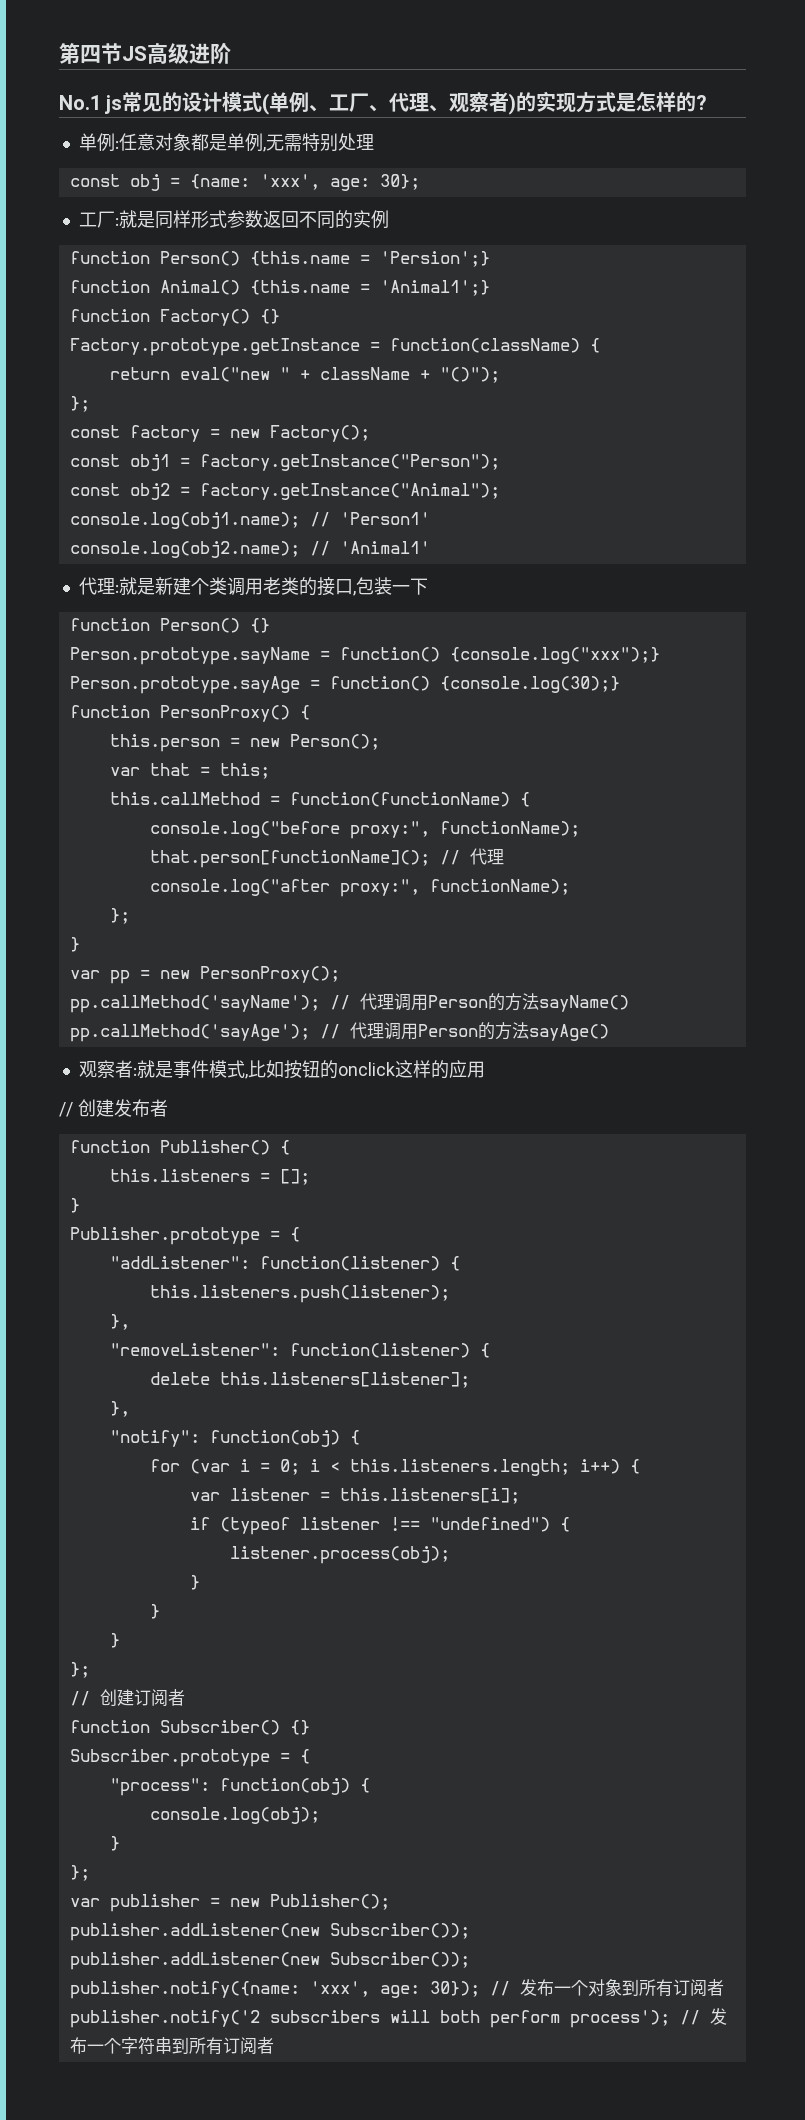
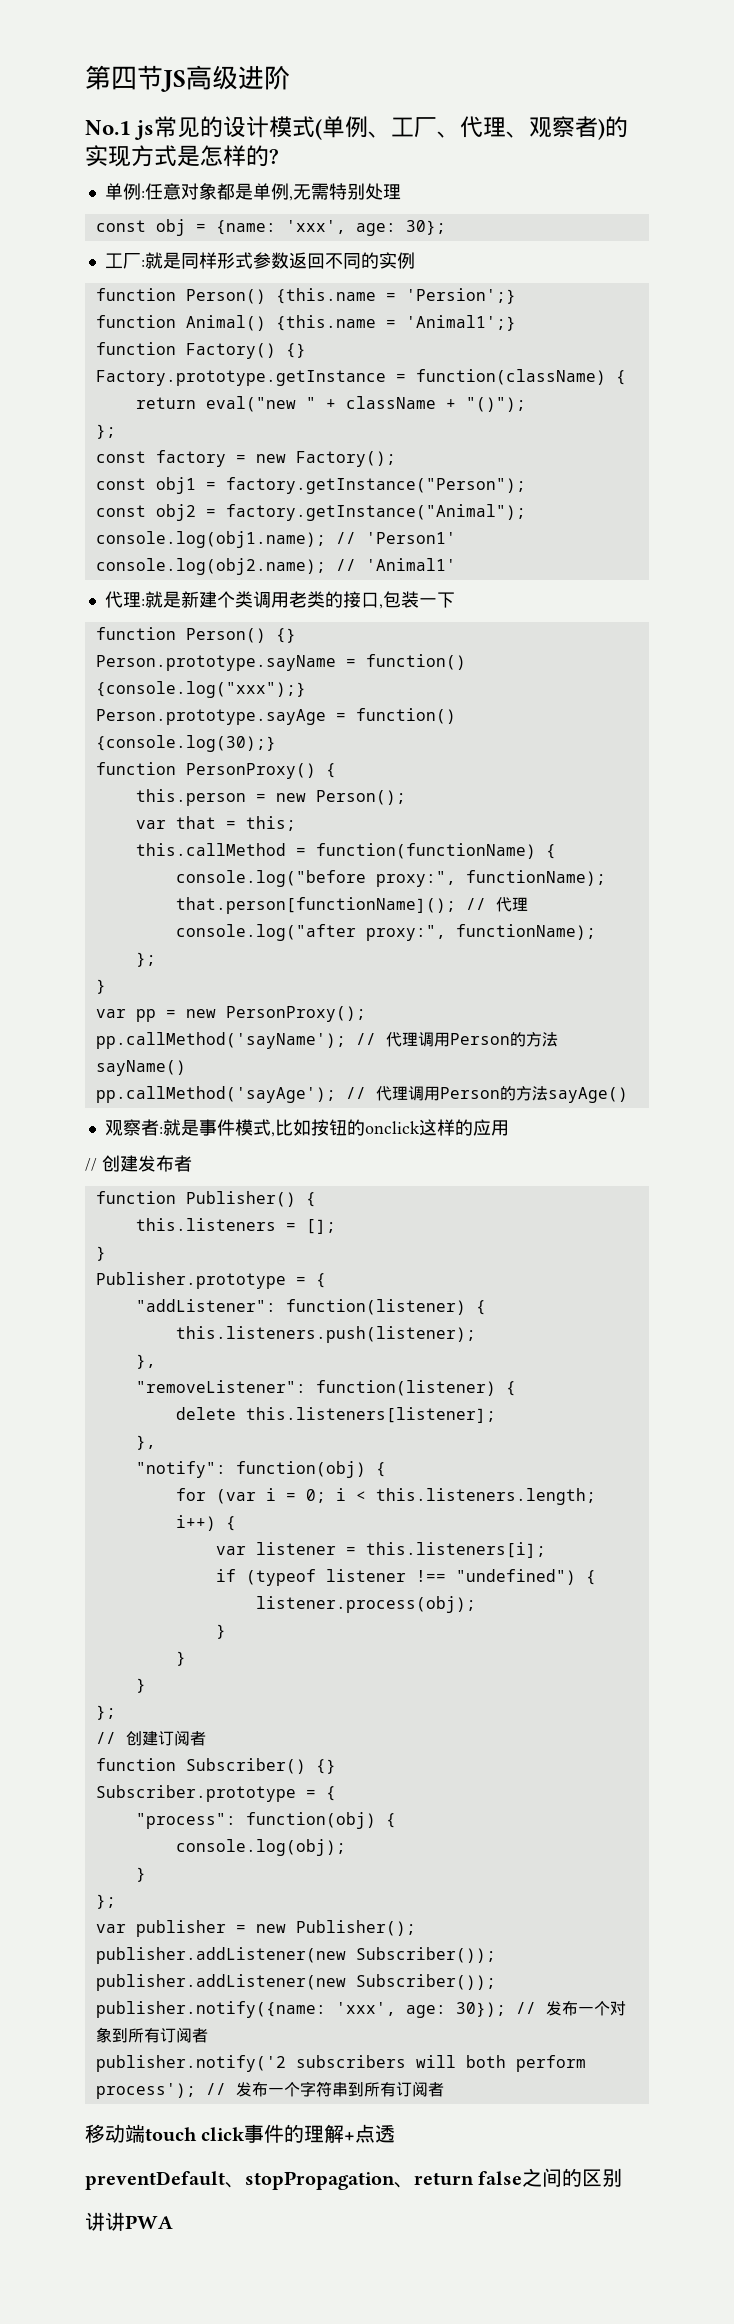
+ 移动端touch click事件的理解+点透
+ preventDefault、stopPropagation、return false之间的区别
+ 讲讲PWA

